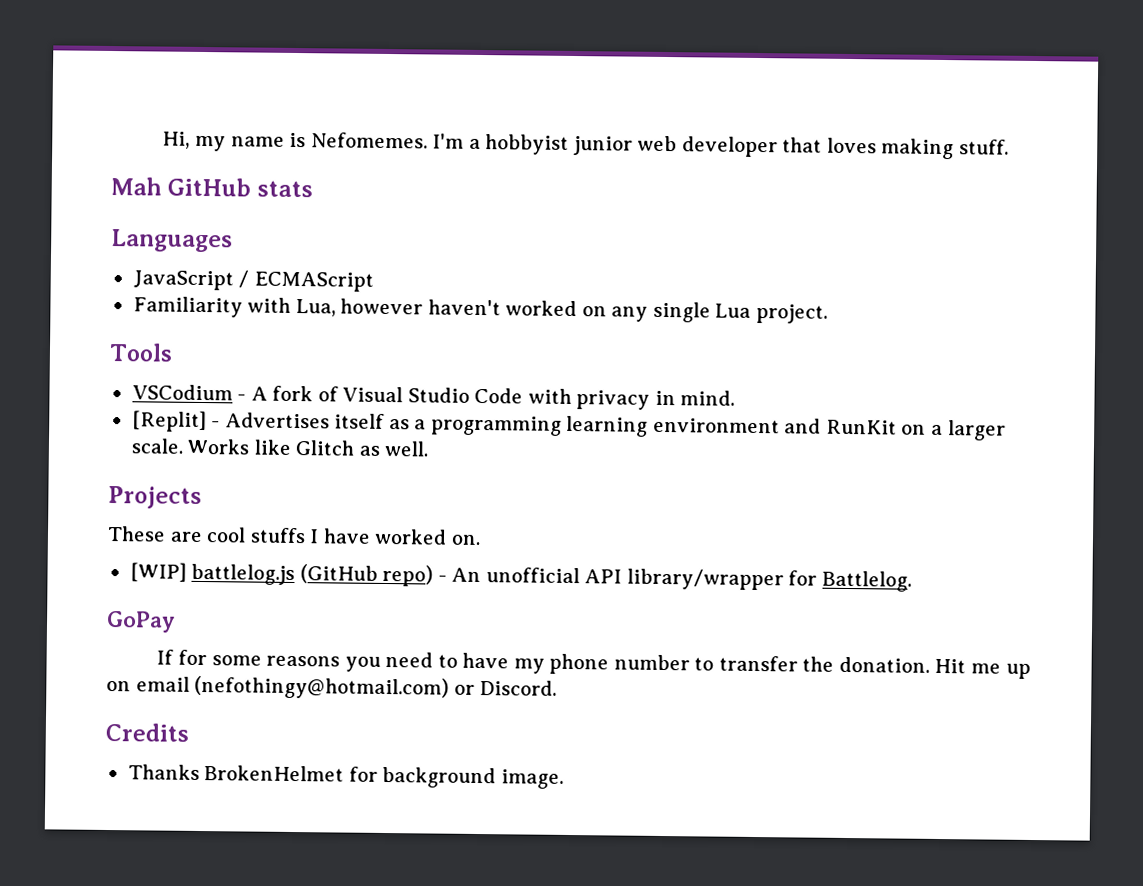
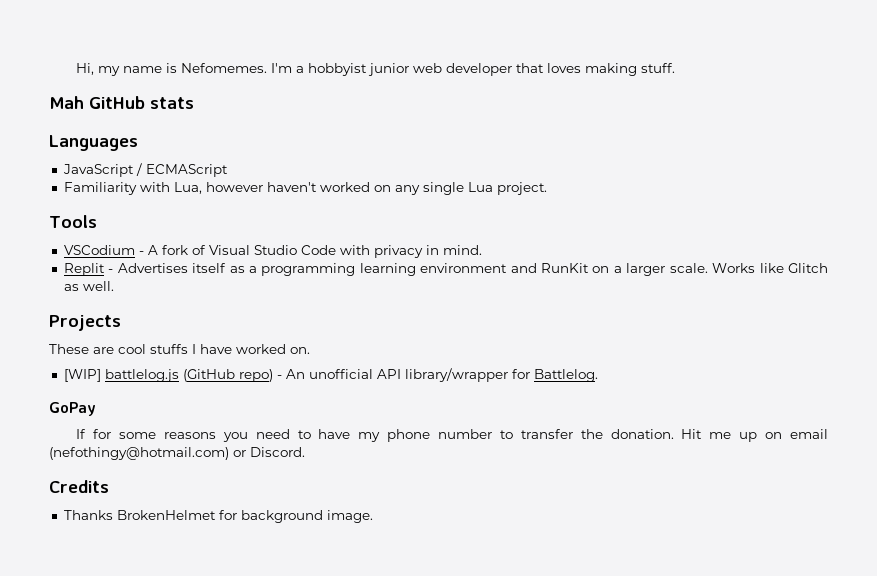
- [Replit] - Advertises itself as a programming learning environment and RunKit on a larger scale.
+ Replit - Advertises itself as a programming learning environment and RunKit on a larger scale.

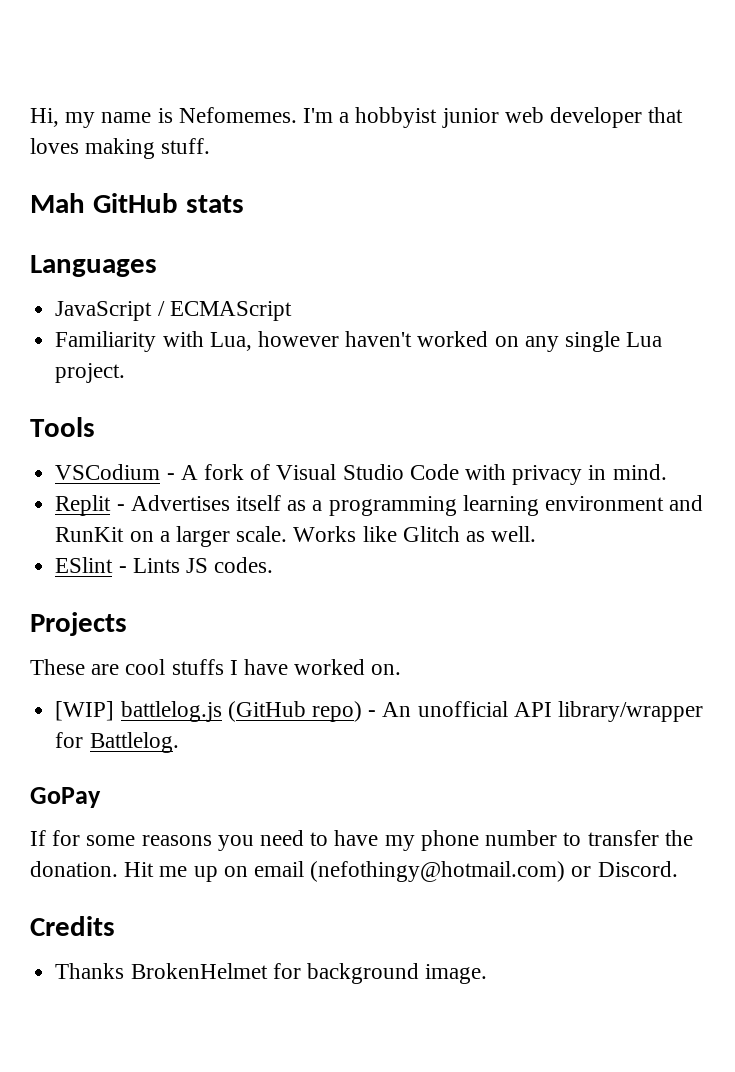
+ ESlint - Lints JS codes.

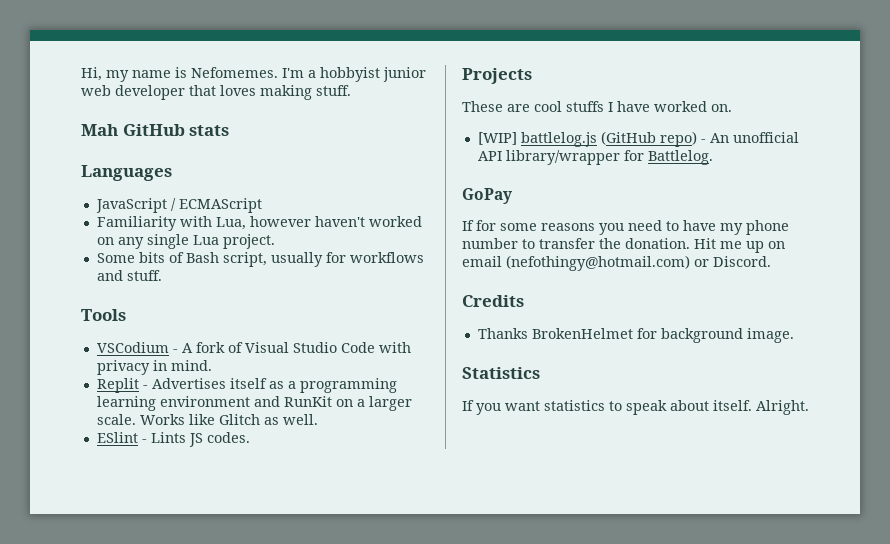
+ Some bits of Bash script, usually for workflows and stuff.
+ Statistics
+ If you want statistics to speak about itself. Alright.

